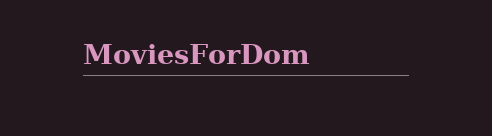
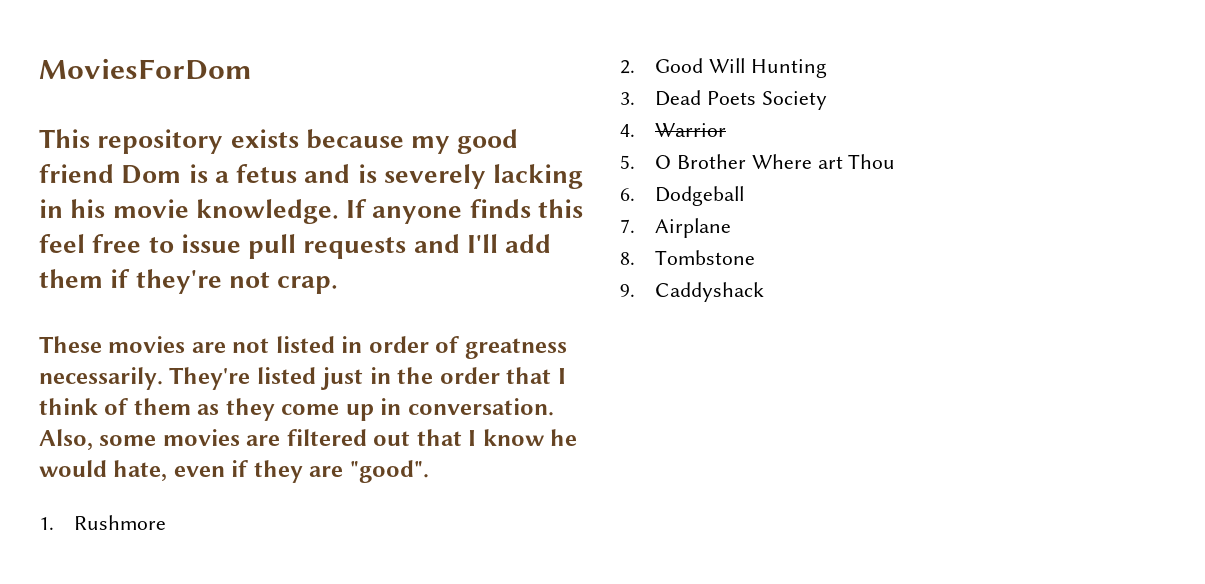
+ This repository exists because my good friend Dom is a fetus and is severely lacking in his movie knowledge. If anyone finds this feel free to issue pull requests and I'll add them if they're not crap.
+ These movies are not listed in order of greatness necessarily. They're listed just in the order that I think of them as they come up in conversation. Also, some movies are filtered out that I know he would hate, even if they are "good".
+ 1. Rushmore
+ 2. Good Will Hunting
+ 3. Dead Poets Society
+ 4. Warrior
+ 5. O Brother Where art Thou
+ 6. Dodgeball
+ 7. Airplane
+ 8. Tombstone
+ 9. Caddyshack

